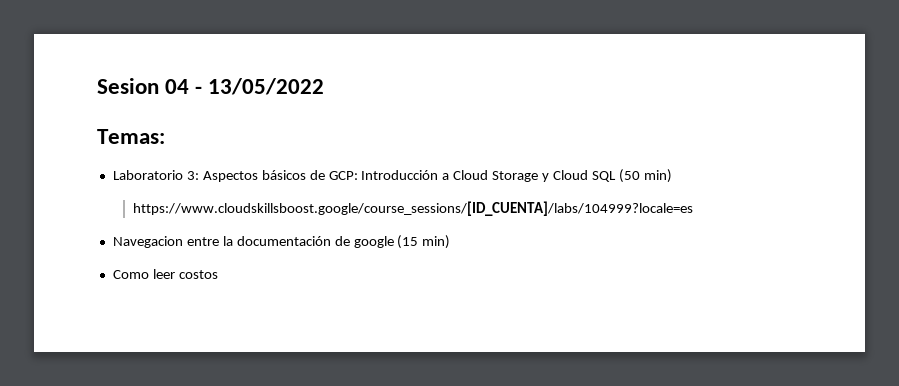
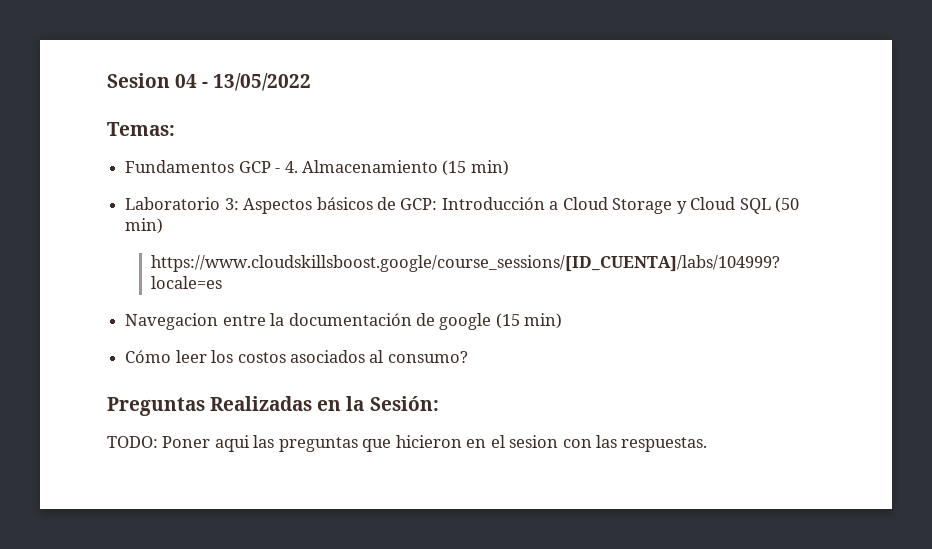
+ Fundamentos GCP - 4. Almacenamiento (15 min)
- Como leer costos
+ Cómo leer los costos asociados al consumo?
+ Preguntas Realizadas en la Sesión:
+ TODO: Poner aqui las preguntas que hicieron en el sesion con las respuestas.

